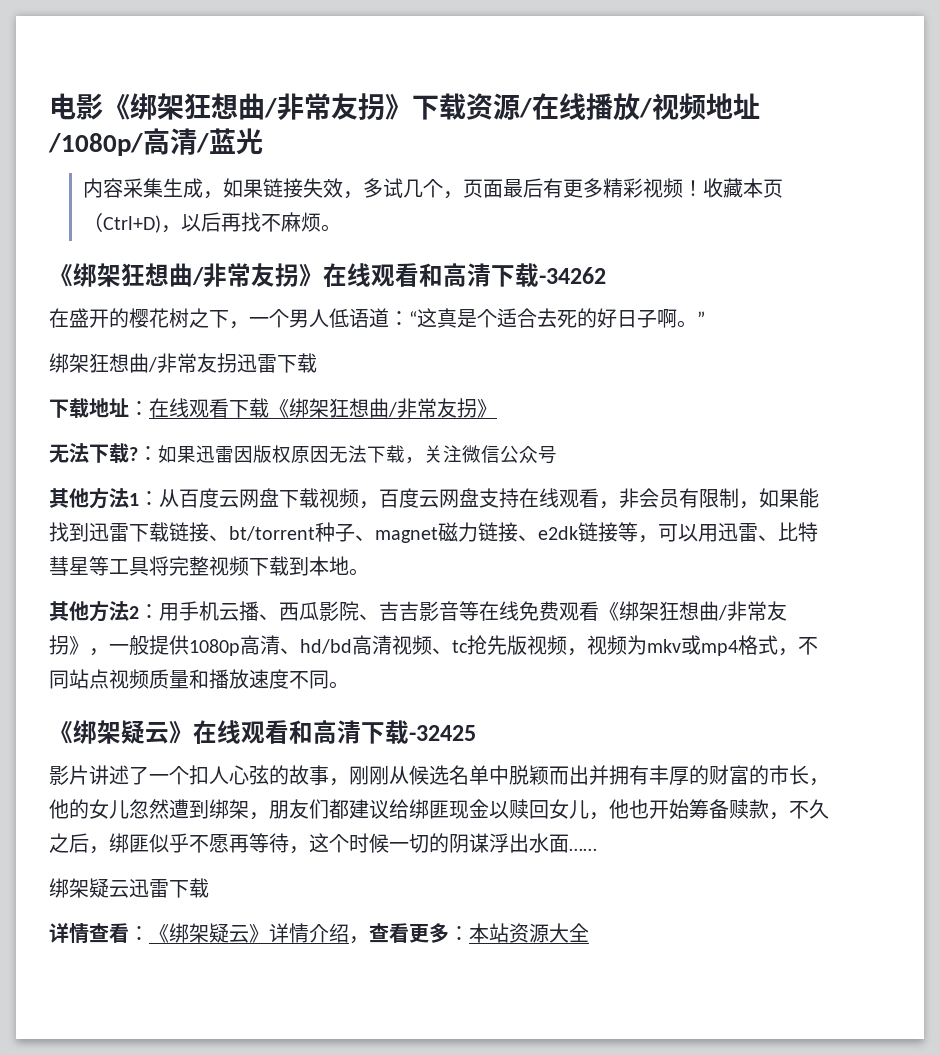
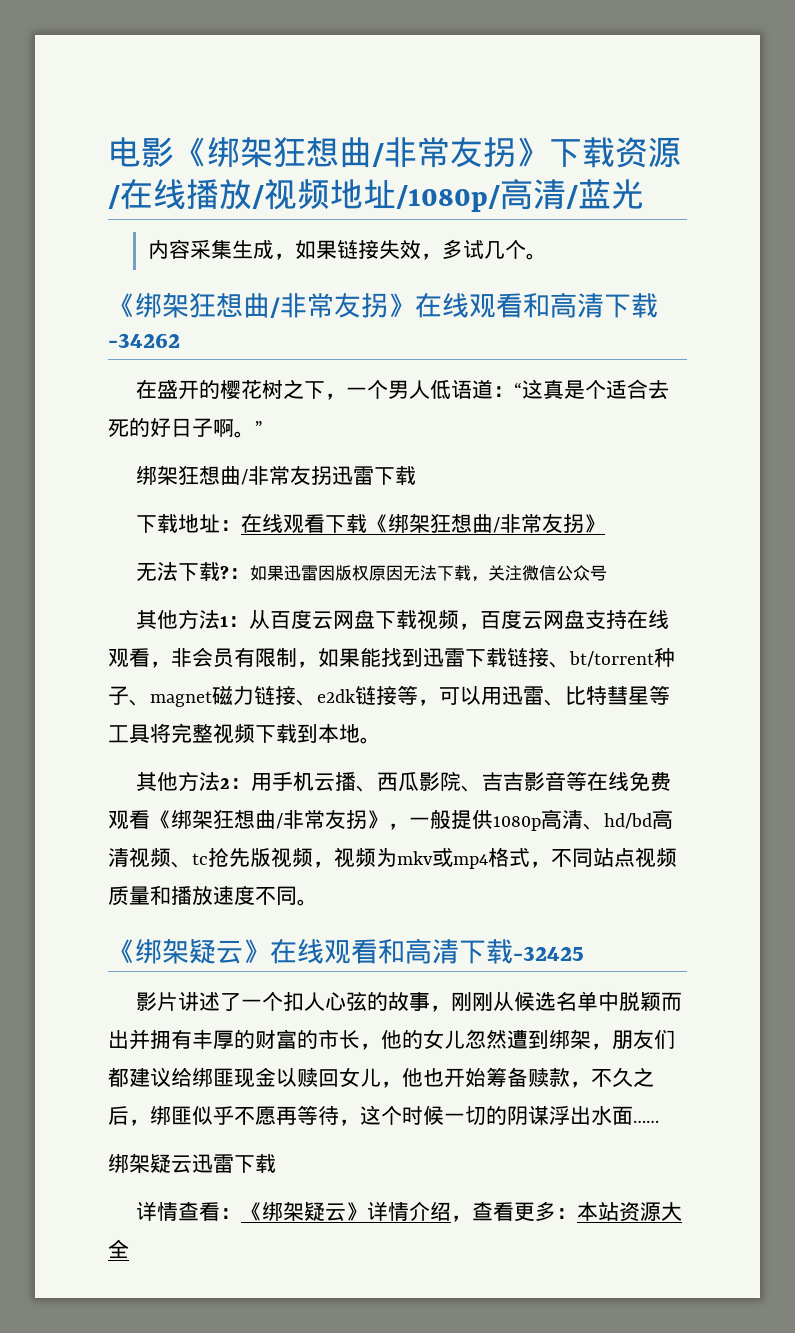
- 内容采集生成，如果链接失效，多试几个，页面最后有更多精彩视频！收藏本页（Ctrl+D)，以后再找不麻烦。
+ 内容采集生成，如果链接失效，多试几个。

